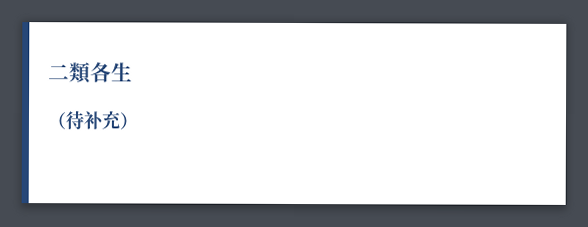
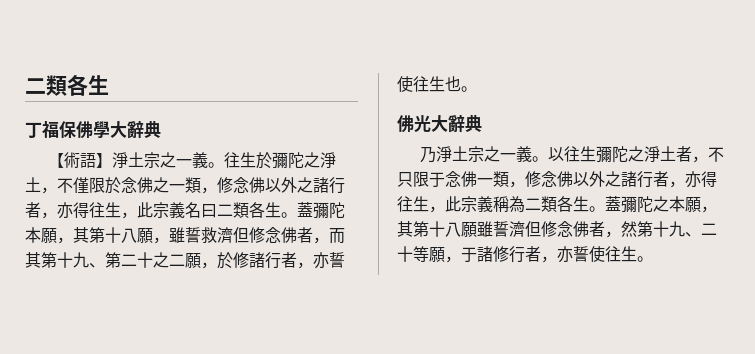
- （待补充）
+ 丁福保佛學大辭典
+ 【術語】淨土宗之一義。往生於彌陀之淨土，不僅限於念佛之一類，修念佛以外之諸行者，亦得往生，此宗義名曰二類各生。蓋彌陀本願，其第十八願，雖誓救濟但修念佛者，而其第十九、第二十之二願，於修諸行者，亦誓使往生也。
+ 佛光大辭典
+ 乃淨土宗之一義。以往生彌陀之淨土者，不只限于念佛一類，修念佛以外之諸行者，亦得往生，此宗義稱為二類各生。蓋彌陀之本願，其第十八願雖誓濟但修念佛者，然第十九、二十等願，于諸修行者，亦誓使往生。

